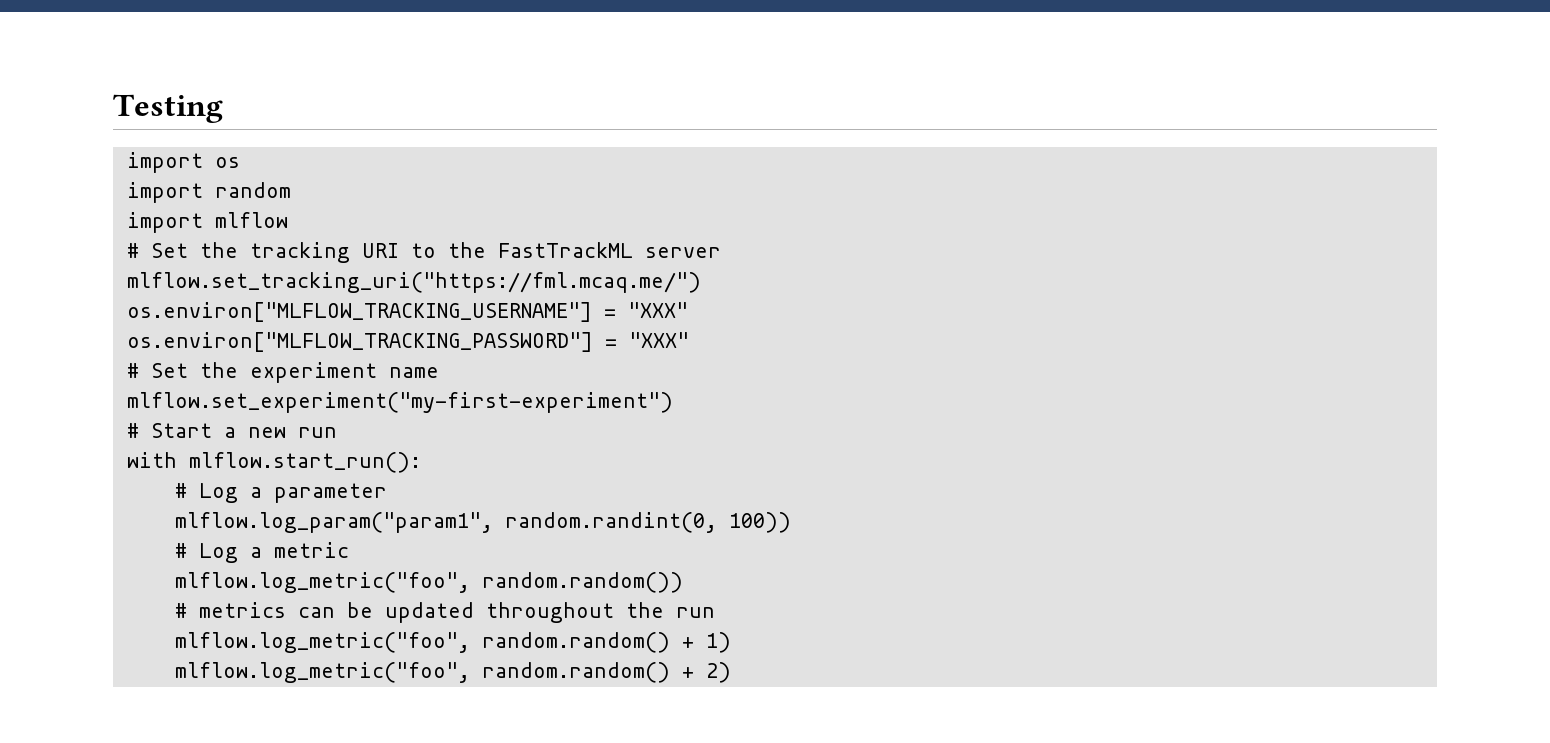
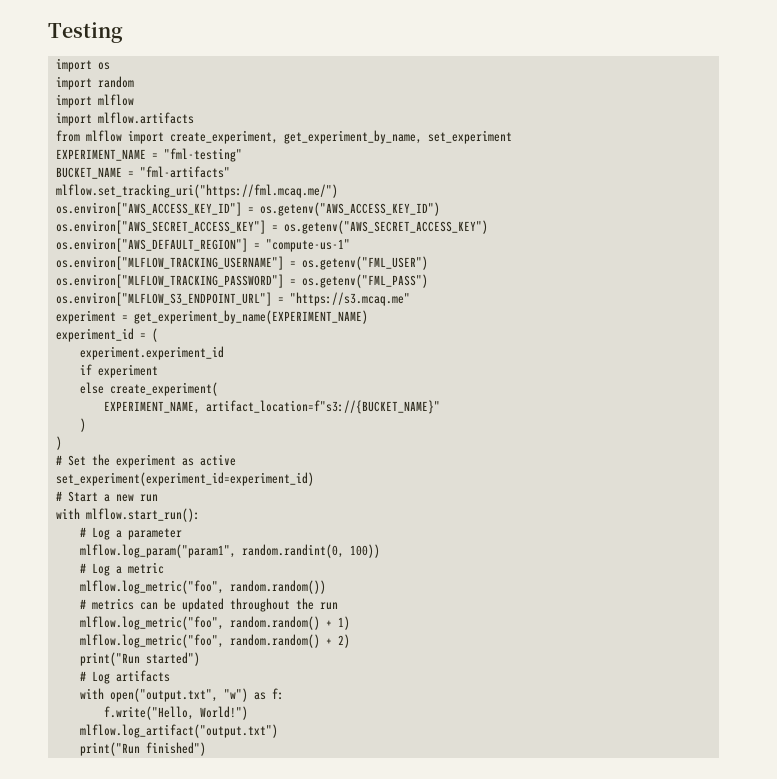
- # Set the tracking URI to the FastTrackML server
+ import mlflow.artifacts
+ from mlflow import create_experiment, get_experiment_by_name, set_experiment
+ EXPERIMENT_NAME = "fml-testing"
+ BUCKET_NAME = "fml-artifacts"
  mlflow.set_tracking_uri("https://fml.mcaq.me/")
+ os.environ["AWS_ACCESS_KEY_ID"] = os.getenv("AWS_ACCESS_KEY_ID")
+ os.environ["AWS_SECRET_ACCESS_KEY"] = os.getenv("AWS_SECRET_ACCESS_KEY")
+ os.environ["AWS_DEFAULT_REGION"] = "compute-us-1"
- os.environ["MLFLOW_TRACKING_USERNAME"] = "XXX"
+ os.environ["MLFLOW_TRACKING_USERNAME"] = os.getenv("FML_USER")
- os.environ["MLFLOW_TRACKING_PASSWORD"] = "XXX"
+ os.environ["MLFLOW_TRACKING_PASSWORD"] = os.getenv("FML_PASS")
+ os.environ["MLFLOW_S3_ENDPOINT_URL"] = "https://s3.mcaq.me"
+ experiment = get_experiment_by_name(EXPERIMENT_NAME)
+ experiment_id = (
+ experiment.experiment_id
+ if experiment
+ else create_experiment(
+ EXPERIMENT_NAME, artifact_location=f"s3://{BUCKET_NAME}"
+ )
+ )
- # Set the experiment name
- mlflow.set_experiment("my-first-experiment")
+ # Set the experiment as active
+ set_experiment(experiment_id=experiment_id)
+ print("Run started")
+ # Log artifacts
+ with open("output.txt", "w") as f:
+ f.write("Hello, World!")
+ mlflow.log_artifact("output.txt")
+ print("Run finished")

